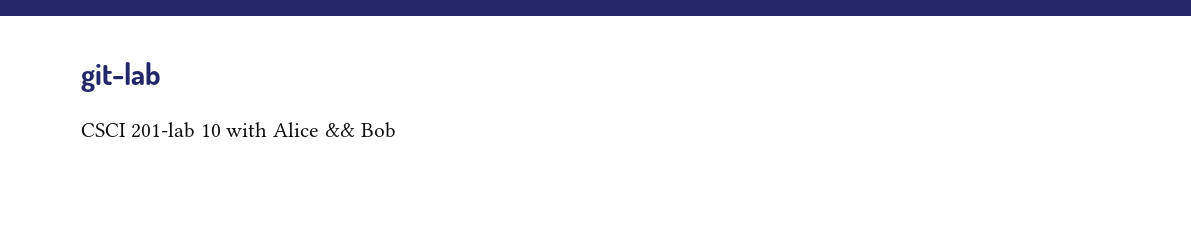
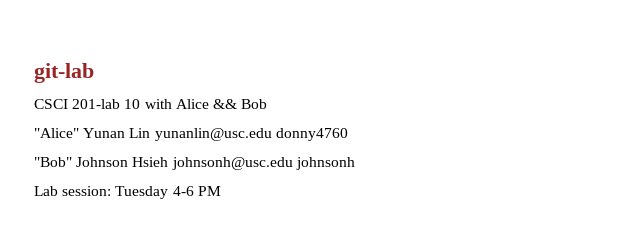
+ "Alice" Yunan Lin yunanlin@usc.edu donny4760
+ "Bob" Johnson Hsieh johnsonh@usc.edu johnsonh
+ Lab session: Tuesday 4-6 PM

